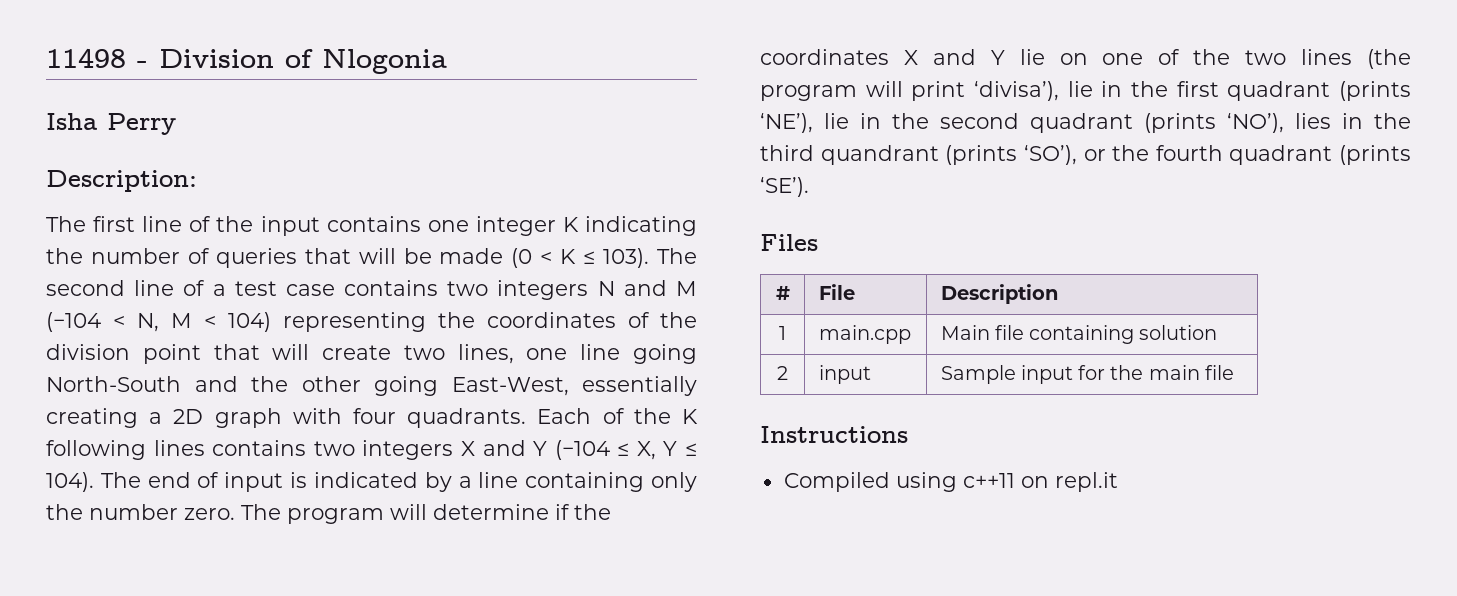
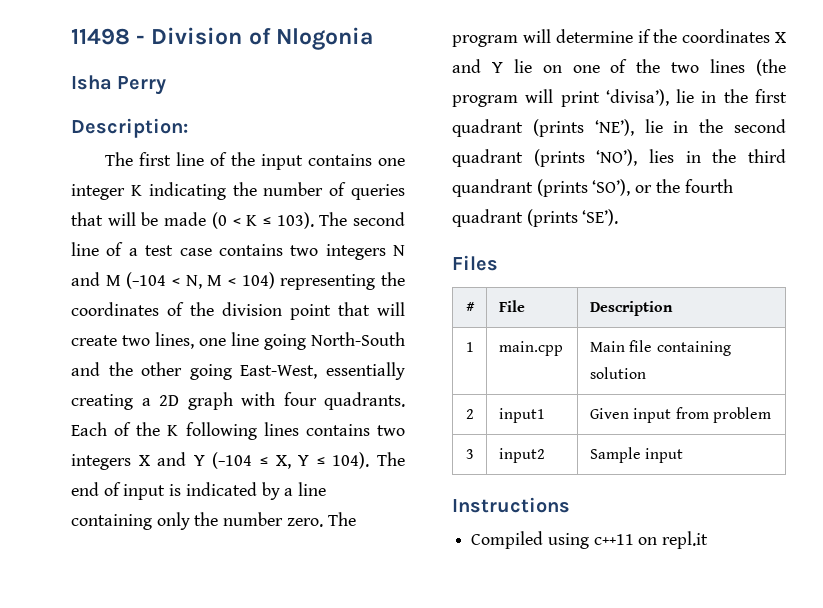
- 2 | input | Sample input for the main file
+ 2 | input1 | Given input from problem
+ 3 | input2 | Sample input

